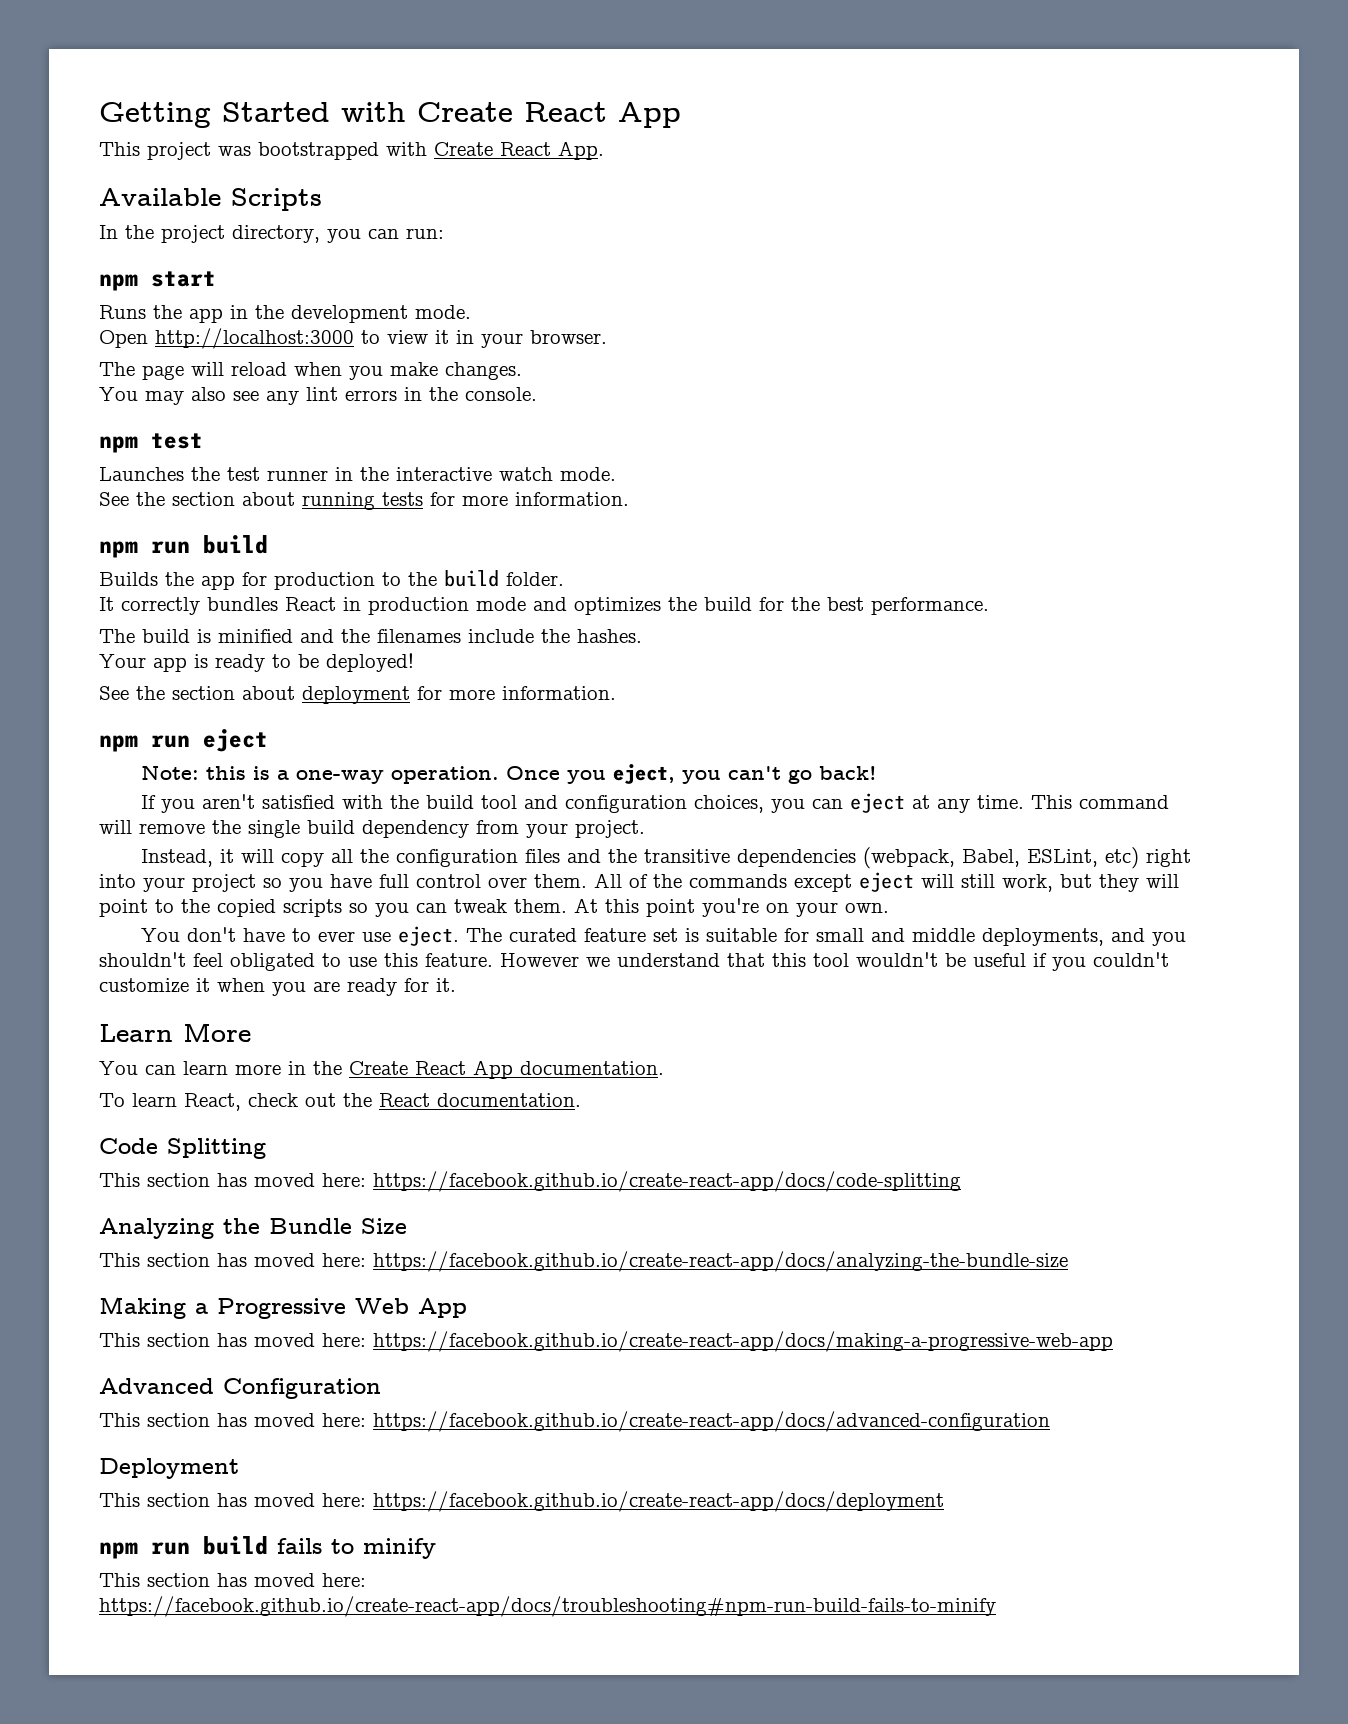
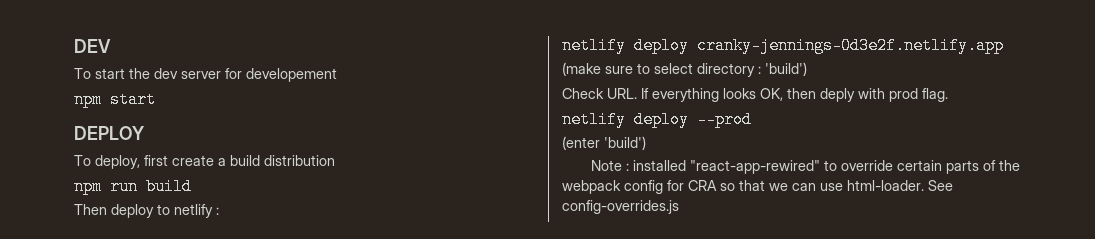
- Getting Started with Create React App
- This project was bootstrapped with Create React App.
- Available Scripts
- In the project directory, you can run:
+ DEV
+ To start the dev server for developement
  npm start
- Runs the app in the development mode.
- Open http://localhost:3000 to view it in your browser.
- The page will reload when you make changes.
- You may also see any lint errors in the console.
- npm test
- Launches the test runner in the interactive watch mode.
- See the section about running tests for more information.
+ DEPLOY
+ To deploy, first create a build distribution
  npm run build
- Builds the app for production to the build folder.
- It correctly bundles React in production mode and optimizes the build for the best performance.
- The build is minified and the filenames include the hashes.
- Your app is ready to be deployed!
- See the section about deployment for more information.
- npm run eject
- Note: this is a one-way operation. Once you eject, you can't go back!
- If you aren't satisfied with the build tool and configuration choices, you can eject at any time. This command will remove the single build dependency from your project.
- Instead, it will copy all the configuration files and the transitive dependencies (webpack, Babel, ESLint, etc) right into your project so you have full control over them. All of the commands except eject will still work, but they will point to the copied scripts so you can tweak them. At this point you're on your own.
- You don't have to ever use eject. The curated feature set is suitable for small and middle deployments, and you shouldn't feel obligated to use this feature. However we understand that this tool wouldn't be useful if you couldn't customize it when you are ready for it.
- Learn More
- You can learn more in the Create React App documentation.
- To learn React, check out the React documentation.
- Code Splitting
- This section has moved here: https://facebook.github.io/create-react-app/docs/code-splitting
- Analyzing the Bundle Size
- This section has moved here: https://facebook.github.io/create-react-app/docs/analyzing-the-bundle-size
- Making a Progressive Web App
- This section has moved here: https://facebook.github.io/create-react-app/docs/making-a-progressive-web-app
- Advanced Configuration
- This section has moved here: https://facebook.github.io/create-react-app/docs/advanced-configuration
- Deployment
- This section has moved here: https://facebook.github.io/create-react-app/docs/deployment
- npm run build fails to minify
- This section has moved here: https://facebook.github.io/create-react-app/docs/troubleshooting#npm-run-build-fails-to-minify
+ Then deploy to netlify :
+ netlify deploy cranky-jennings-0d3e2f.netlify.app
+ (make sure to select directory : 'build')
+ Check URL. If everything looks OK, then deply with prod flag.
+ netlify deploy --prod
+ (enter 'build')
+ Note : installed "react-app-rewired" to override certain parts of the webpack config for CRA so that we can use html-loader. See config-overrides.js

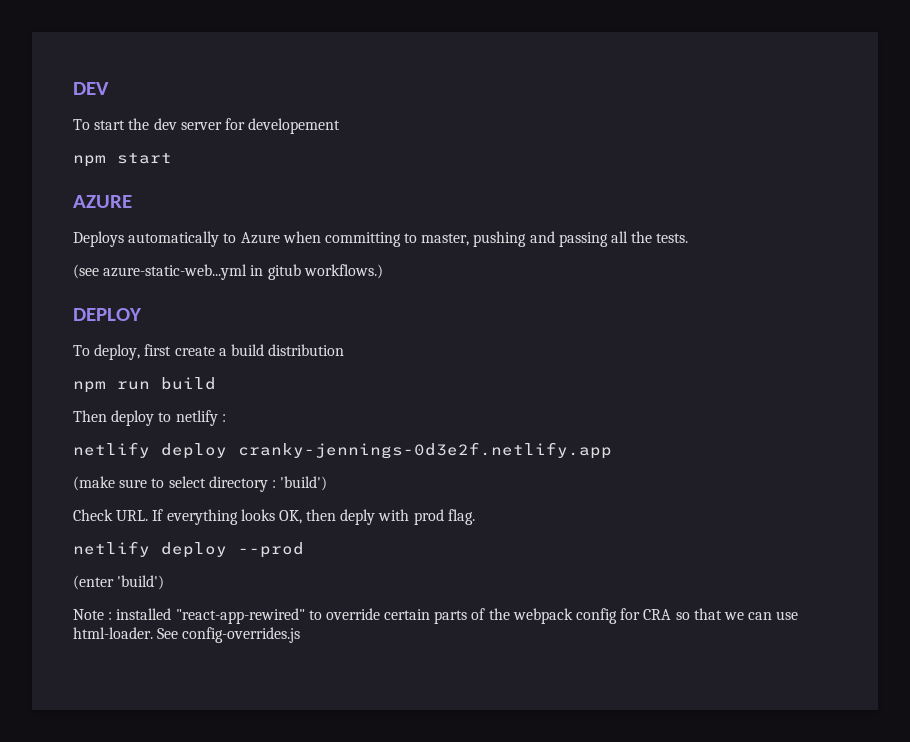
+ AZURE
+ Deploys automatically to Azure when committing to master, pushing and passing all the tests.
+ (see azure-static-web...yml in gitub workflows.)

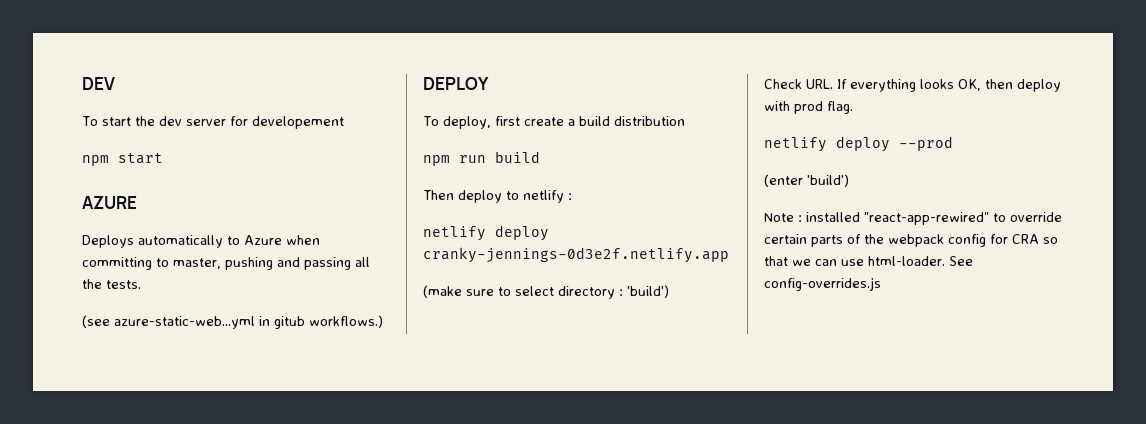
- Check URL. If everything looks OK, then deply with prod flag.
+ Check URL. If everything looks OK, then deploy with prod flag.

